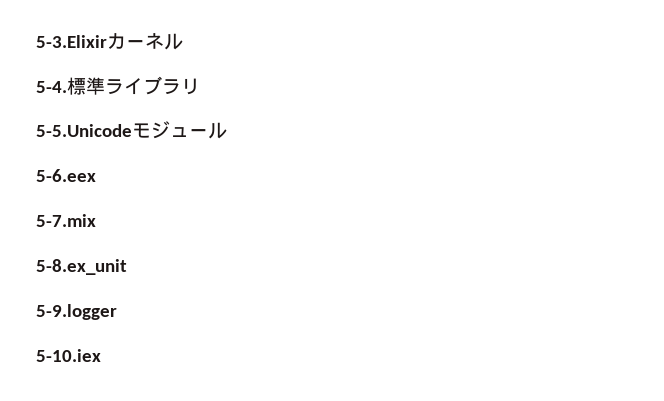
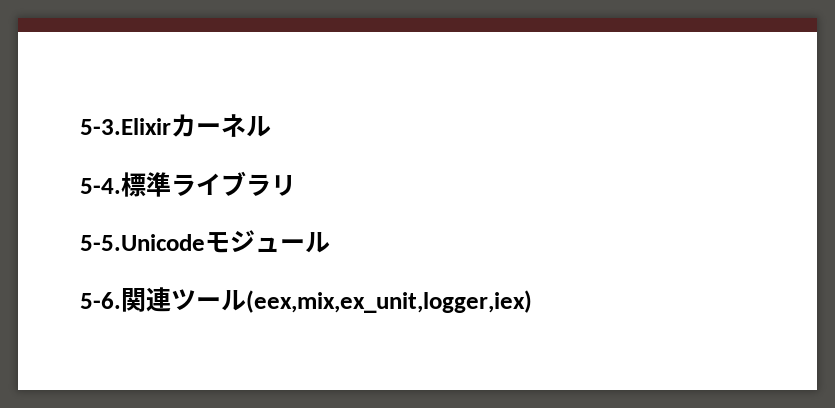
- 5-6.eex
- 5-7.mix
- 5-8.ex_unit
- 5-9.logger
- 5-10.iex
+ 5-6.関連ツール(eex,mix,ex_unit,logger,iex)

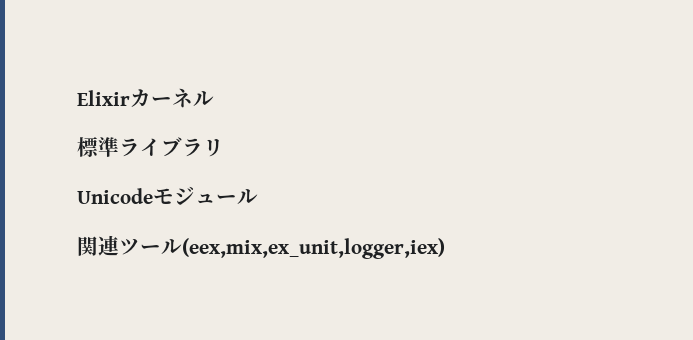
- 5-3.Elixirカーネル
+ Elixirカーネル
- 5-4.
- 5-5.Unicodeモジュール
+ Unicodeモジュール
- 5-6.

